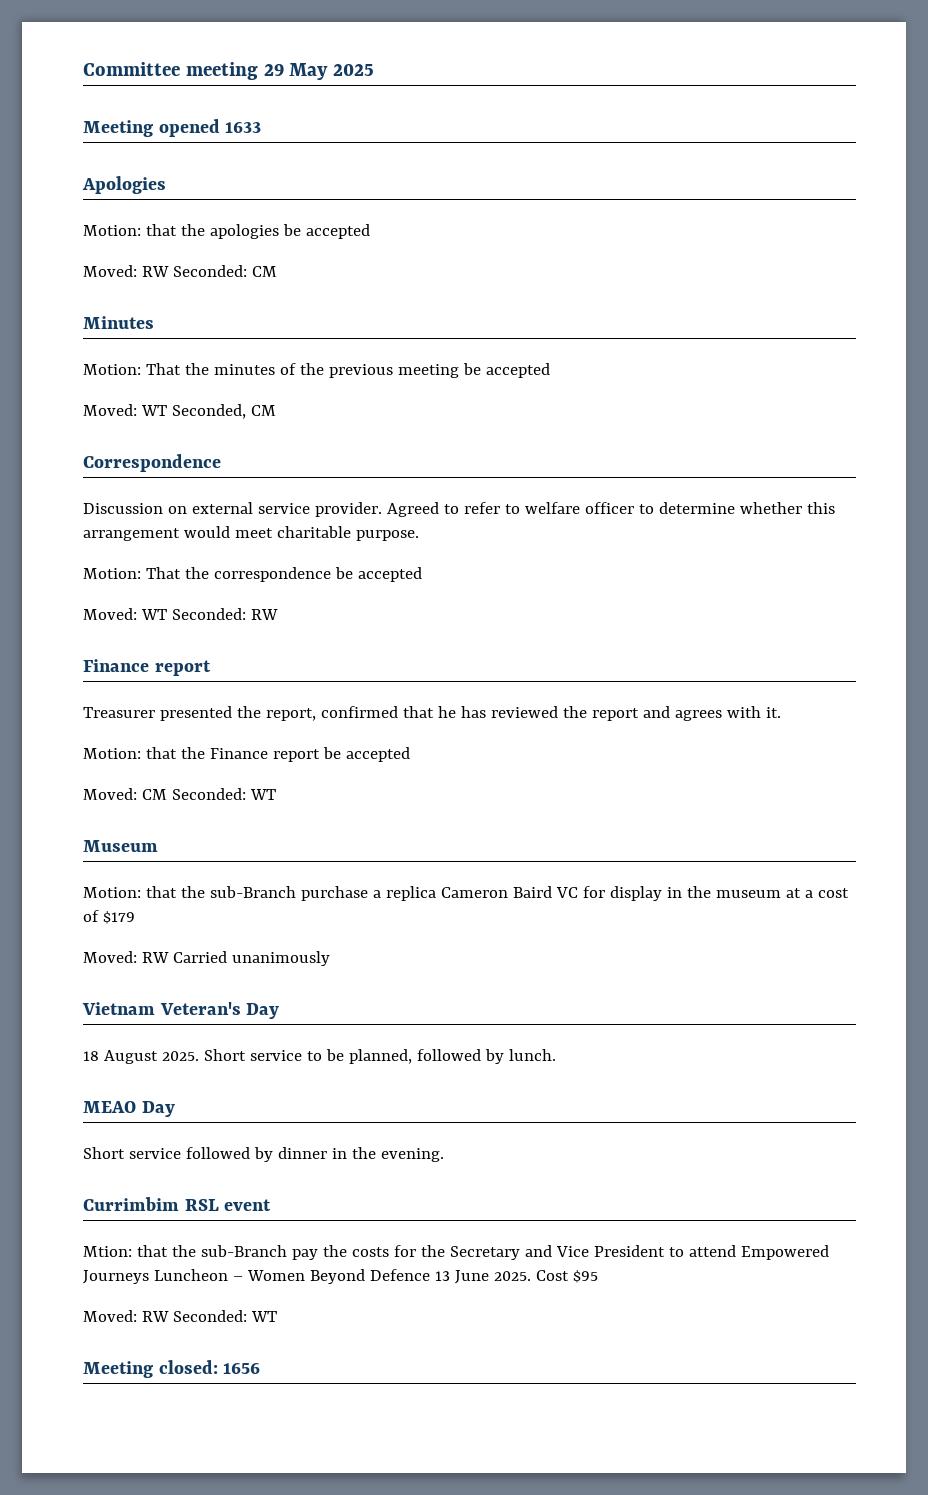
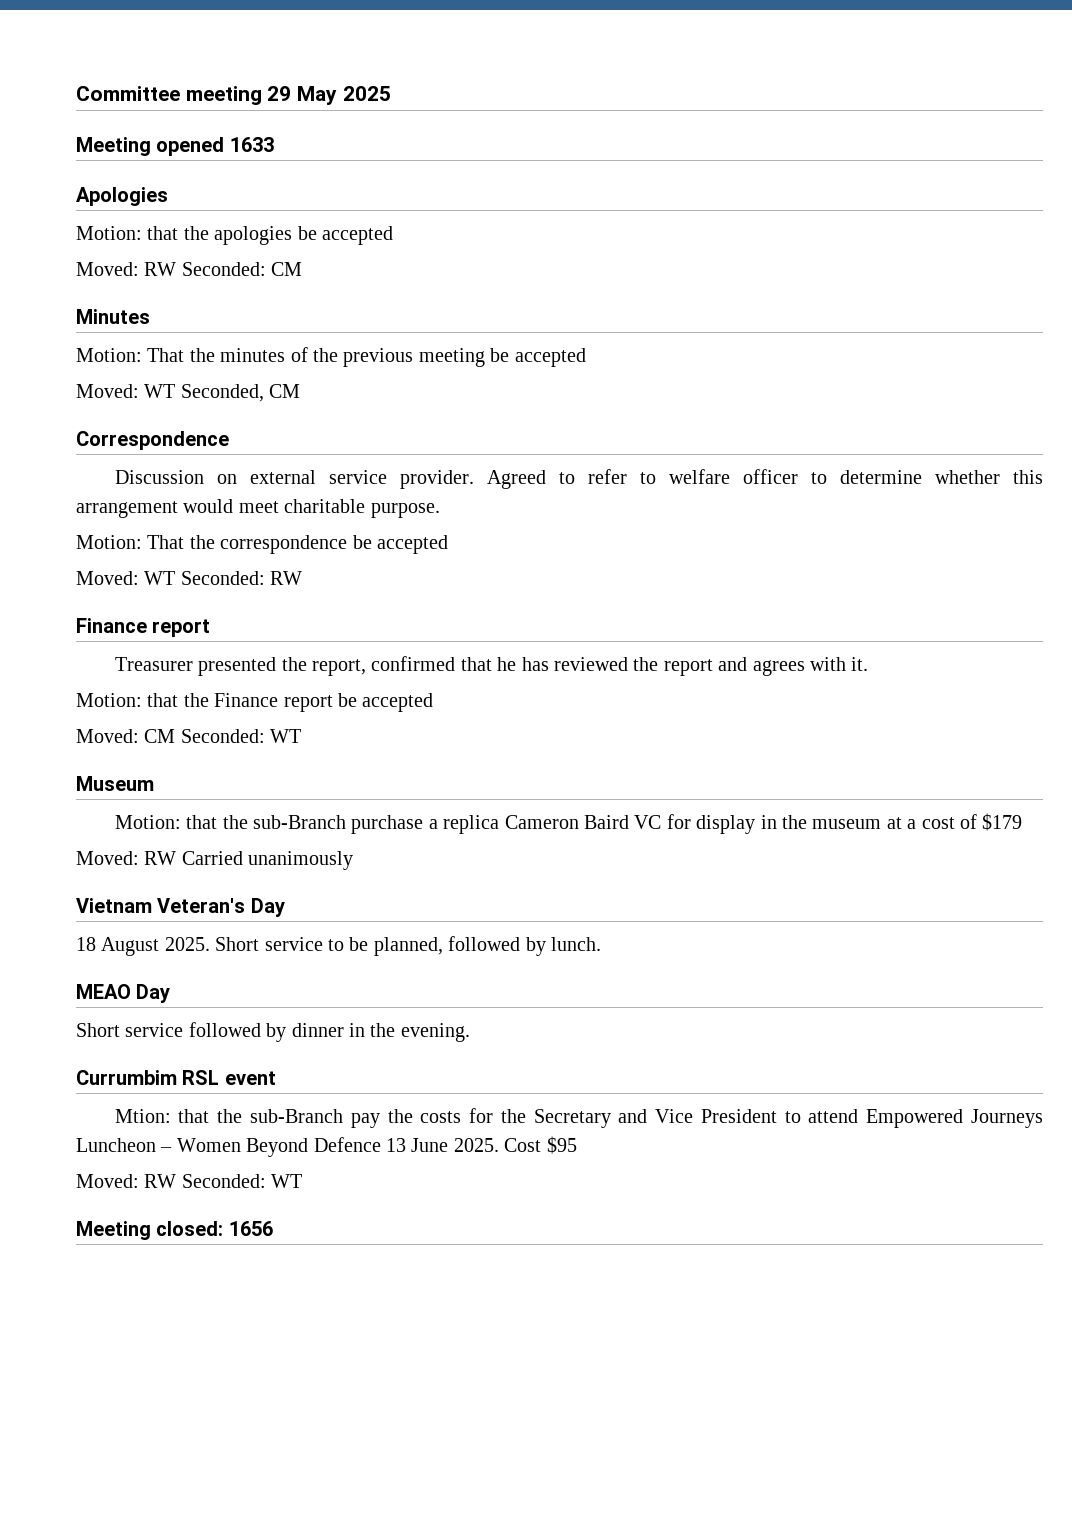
- Currimbim RSL event
+ Currumbim RSL event

